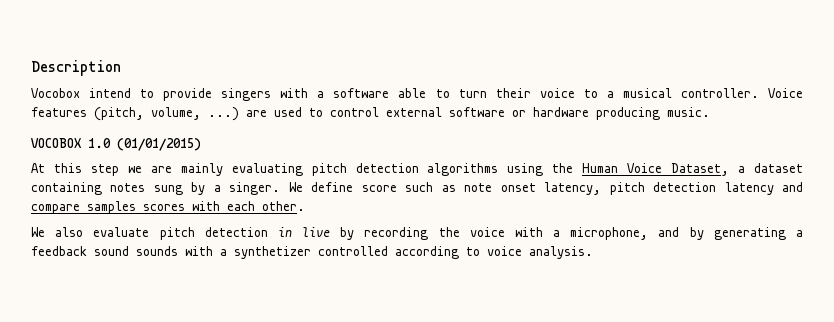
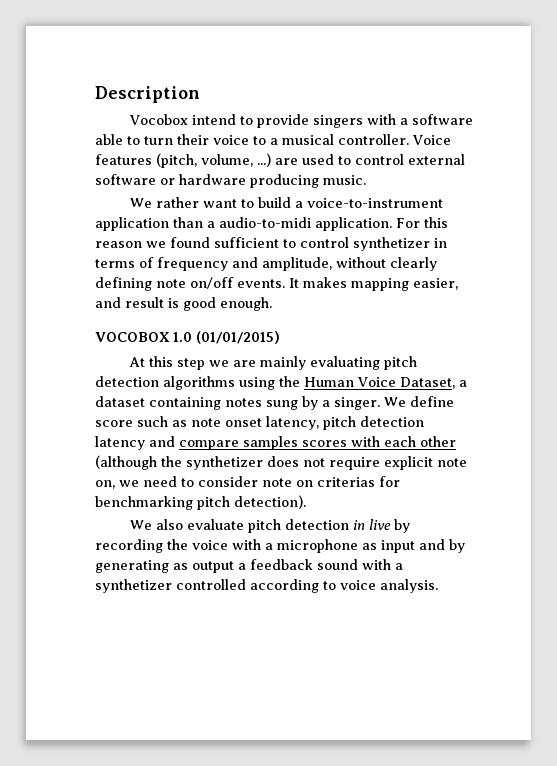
+ We rather want to build a voice-to-instrument application than a audio-to-midi application. For this reason we found sufficient to control synthetizer in terms of frequency and amplitude, without clearly defining note on/off events. It makes mapping easier, and result is good enough.
- We define score such as note onset latency, pitch detection latency and compare samples scores with each other.
+ We define score such as note onset latency, pitch detection latency and compare samples scores with each other (although the synthetizer does not require explicit note on, we need to consider note on criterias for benchmarking pitch detection).
- We also evaluate pitch detection in live by recording the voice with a microphone, and by generating a feedback sound sounds with a synthetizer controlled according to voice analysis.
+ We also evaluate pitch detection in live by recording the voice with a microphone as input and by generating as output a feedback sound with a synthetizer controlled according to voice analysis.

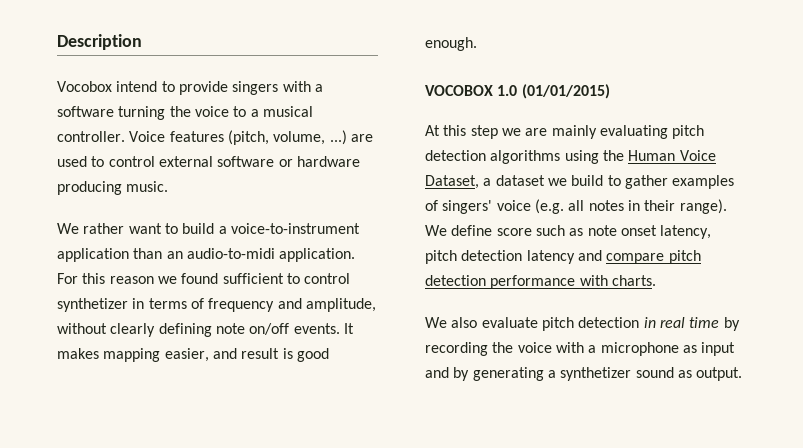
- Vocobox intend to provide singers with a software able to turn their voice to a musical controller.
+ Vocobox intend to provide singers with a software turning the voice to a musical controller.
- We rather want to build a voice-to-instrument application than a audio-to-midi application.
+ We rather want to build a voice-to-instrument application than an audio-to-midi application.
- At this step we are mainly evaluating pitch detection algorithms using the Human Voice Dataset, a dataset containing notes sung by a singer.
+ At this step we are mainly evaluating pitch detection algorithms using the Human Voice Dataset, a dataset we build to gather examples of singers' voice (e.g. all notes in their range).
- We define score such as note onset latency, pitch detection latency and compare samples scores with each other (although the synthetizer does not require explicit note on, we need to consider note on criterias for benchmarking pitch detection).
+ We define score such as note onset latency, pitch detection latency and compare pitch detection performance with charts.
- We also evaluate pitch detection in live by recording the voice with a microphone as input and by generating as output a feedback sound with a synthetizer controlled according to voice analysis.
+ We also evaluate pitch detection in real time by recording the voice with a microphone as input and by generating a synthetizer sound as output.

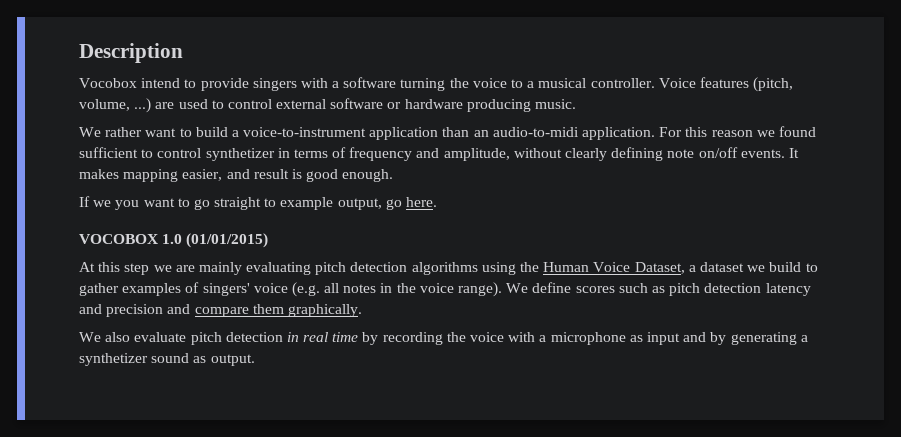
+ If we you want to go straight to example output, go here.
- At this step we are mainly evaluating pitch detection algorithms using the Human Voice Dataset, a dataset we build to gather examples of singers' voice (e.g. all notes in their range).
+ At this step we are mainly evaluating pitch detection algorithms using the Human Voice Dataset, a dataset we build to gather examples of singers' voice (e.g. all notes in the voice range).
- We define score such as note onset latency, pitch detection latency and compare pitch detection performance with charts.
+ We define scores such as pitch detection latency and precision and compare them graphically.

